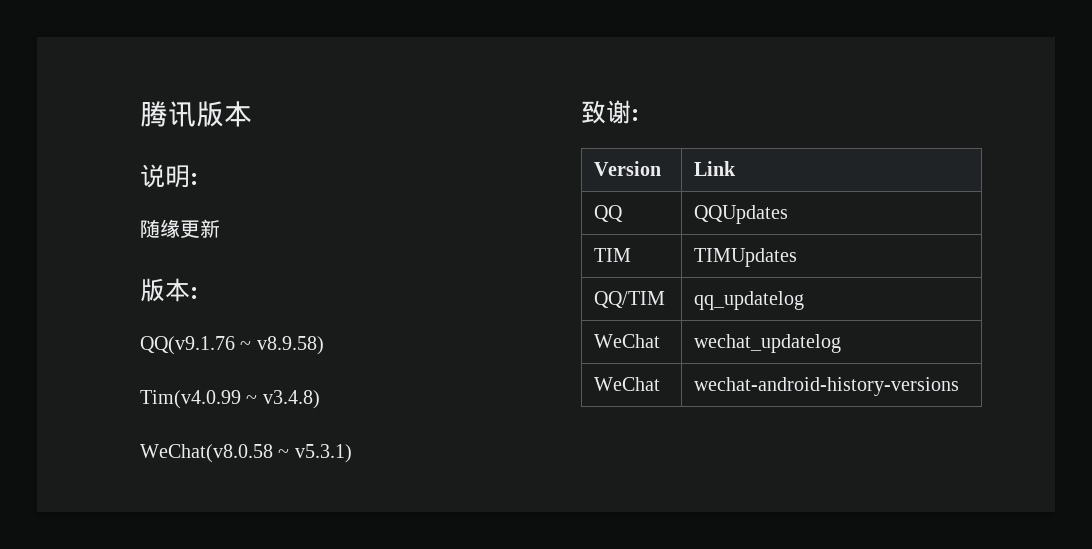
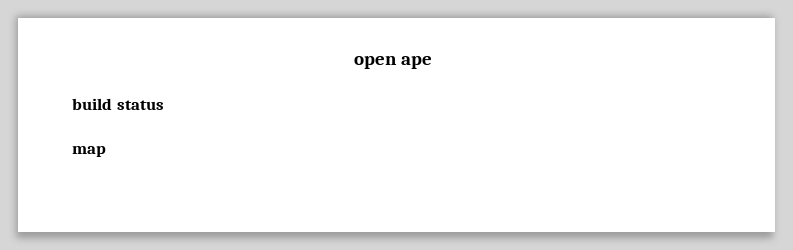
- 腾讯版本
- 说明:
- 随缘更新
- 版本:
- QQ(v9.1.76 ~ v8.9.58)
- Tim(v4.0.99 ~ v3.4.8)
- WeChat(v8.0.58 ~ v5.3.1)
- 致谢:
- Version | Link
- QQ | QQUpdates
- TIM | TIMUpdates
- QQ/TIM | qq_updatelog
- WeChat | wechat_updatelog
- WeChat | wechat-android-history-versions
+ open ape
+ build status
+ map

